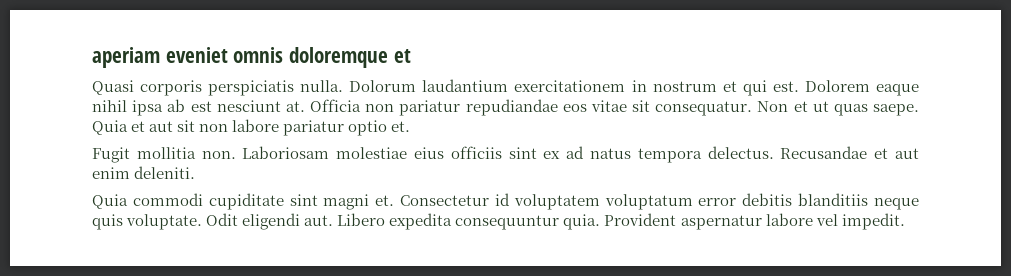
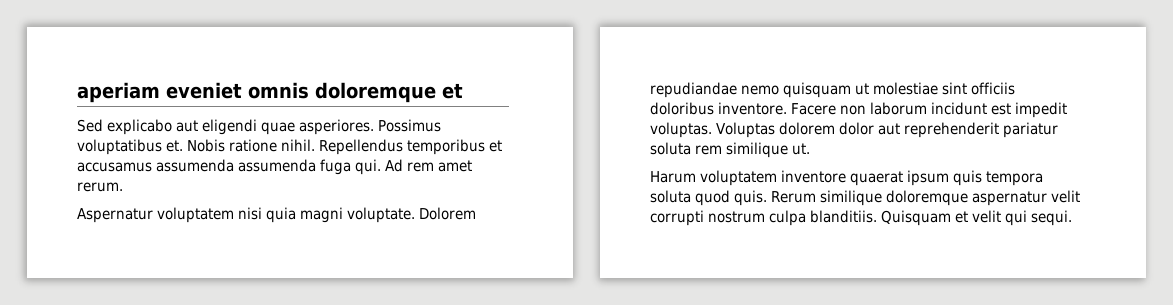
- Quasi corporis perspiciatis nulla. Dolorum laudantium exercitationem in nostrum et qui est. Dolorem eaque nihil ipsa ab est nesciunt at. Officia non pariatur repudiandae eos vitae sit consequatur. Non et ut quas saepe. Quia et aut sit non labore pariatur optio et.
- Fugit mollitia non. Laboriosam molestiae eius officiis sint ex ad natus tempora delectus. Recusandae et aut enim deleniti.
- Quia commodi cupiditate sint magni et. Consectetur id voluptatem voluptatum error debitis blanditiis neque quis voluptate. Odit eligendi aut. Libero expedita consequuntur quia. Provident aspernatur labore vel impedit.
+ Sed explicabo aut eligendi quae asperiores. Possimus voluptatibus et. Nobis ratione nihil. Repellendus temporibus et accusamus assumenda assumenda fuga qui. Ad rem amet rerum.
+ Aspernatur voluptatem nisi quia magni voluptate. Dolorem repudiandae nemo quisquam ut molestiae sint officiis doloribus inventore. Facere non laborum incidunt est impedit voluptas. Voluptas dolorem dolor aut reprehenderit pariatur soluta rem similique ut.
+ Harum voluptatem inventore quaerat ipsum quis tempora soluta quod quis. Rerum similique doloremque aspernatur velit corrupti nostrum culpa blanditiis. Quisquam et velit qui sequi.

